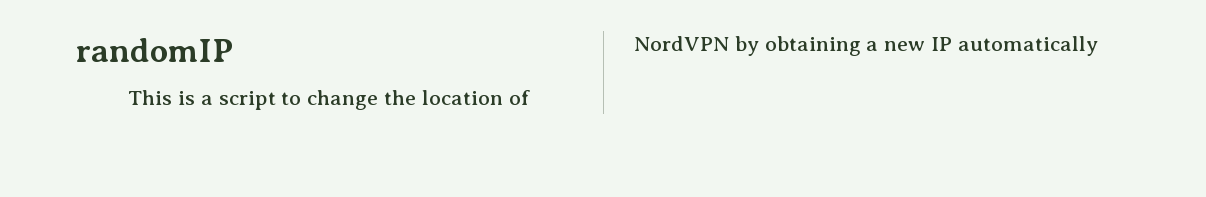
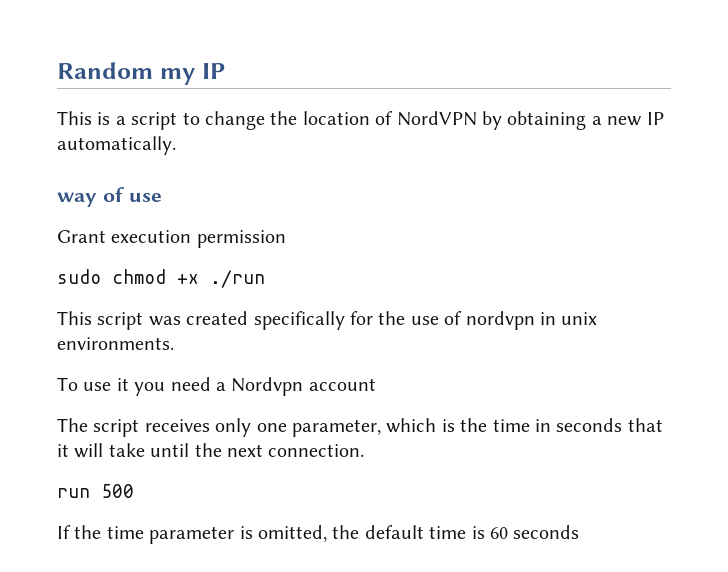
- randomIP
+ Random my IP
- This is a script to change the location of NordVPN by obtaining a new IP automatically
+ This is a script to change the location of NordVPN by obtaining a new IP automatically.
+ way of use
+ Grant execution permission
+ sudo chmod +x ./run
+ This script was created specifically for the use of nordvpn in unix environments.
+ To use it you need a Nordvpn account
+ The script receives only one parameter, which is the time in seconds that it will take until the next connection.
+ run 500
+ If the time parameter is omitted, the default time is 60 seconds

